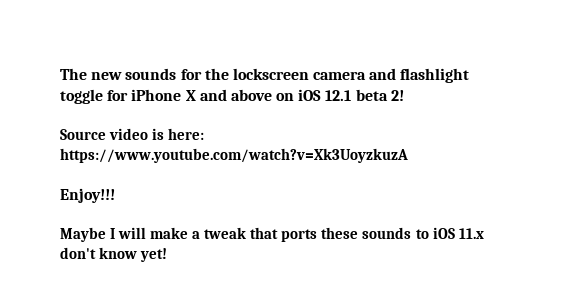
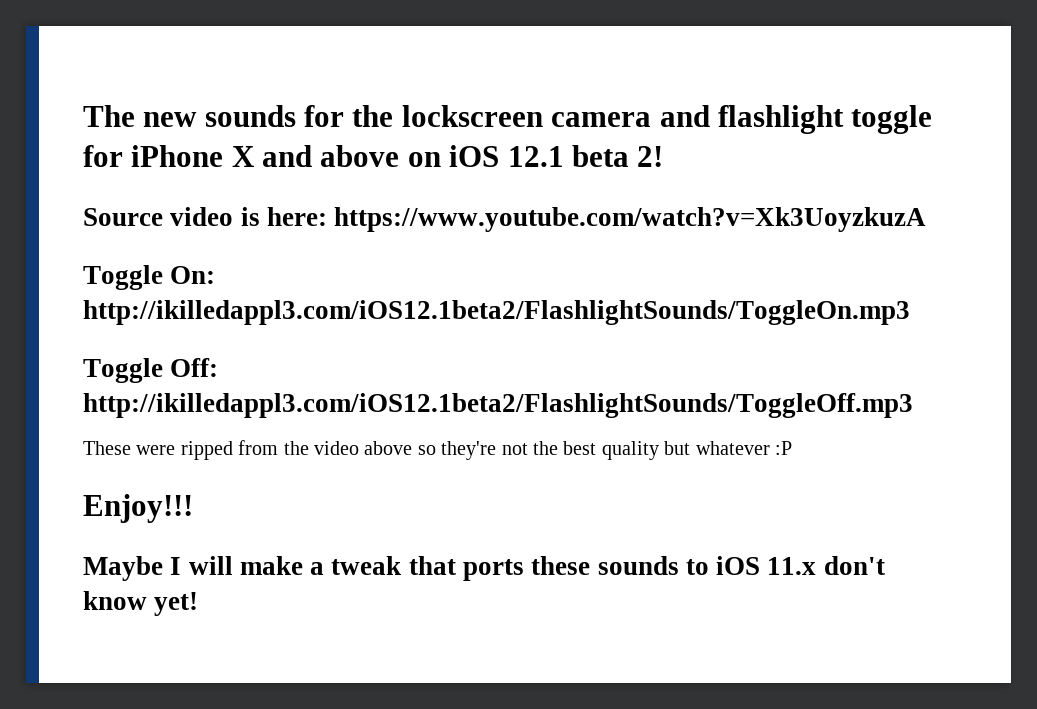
+ Toggle On: http://ikilledappl3.com/iOS12.1beta2/FlashlightSounds/ToggleOn.mp3
+ Toggle Off: http://ikilledappl3.com/iOS12.1beta2/FlashlightSounds/ToggleOff.mp3
+ These were ripped from the video above so they're not the best quality but whatever :P

